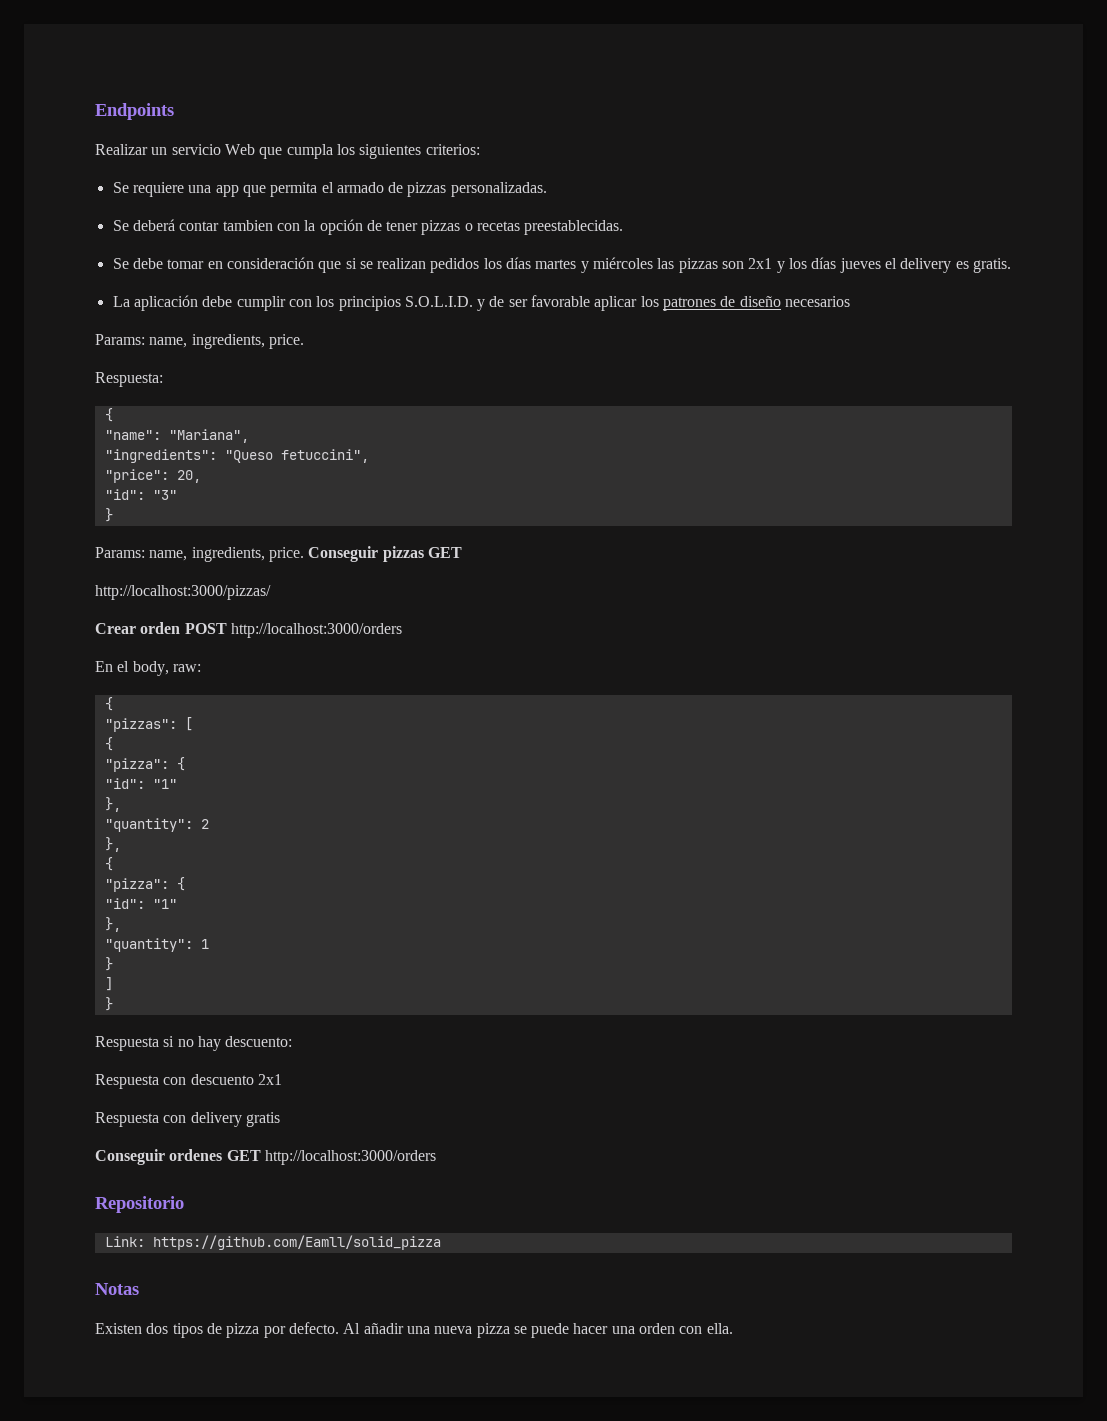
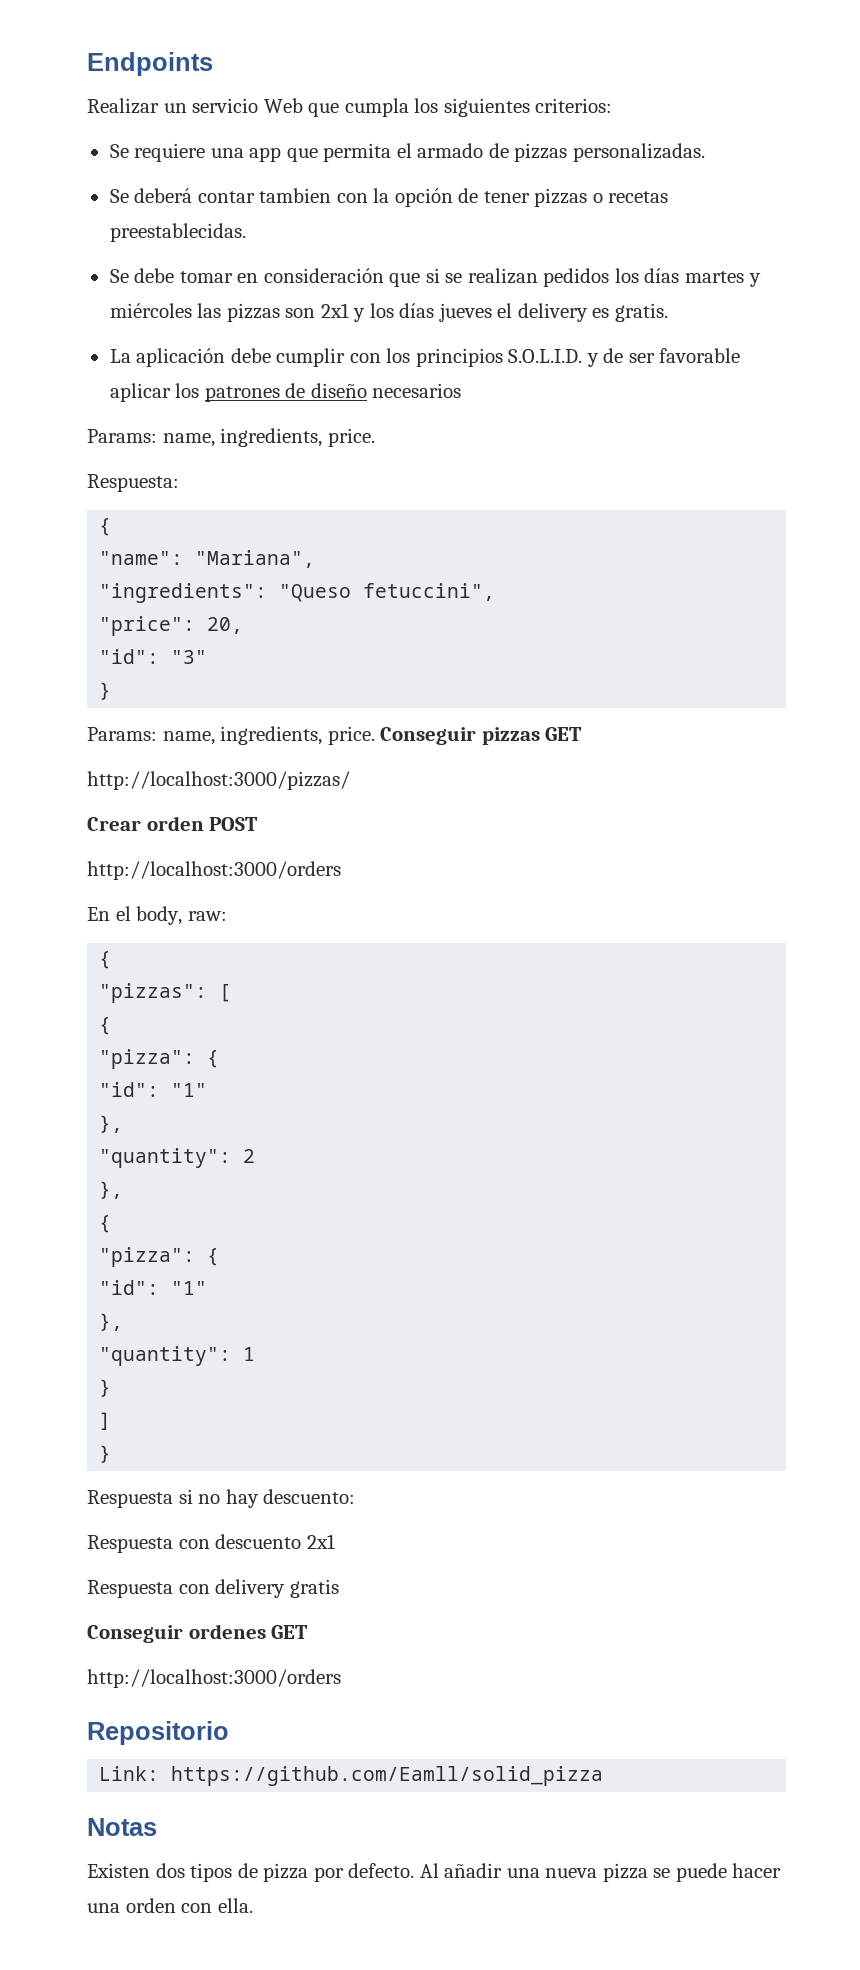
- Crear orden POST http://localhost:3000/orders
+ Crear orden POST
+ http://localhost:3000/orders
- Conseguir ordenes GET http://localhost:3000/orders
+ Conseguir ordenes GET
+ http://localhost:3000/orders

